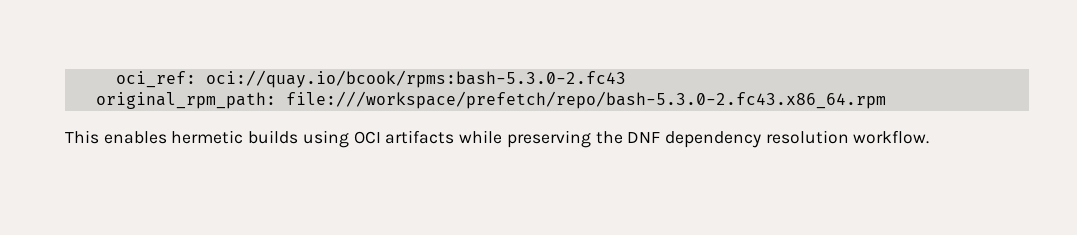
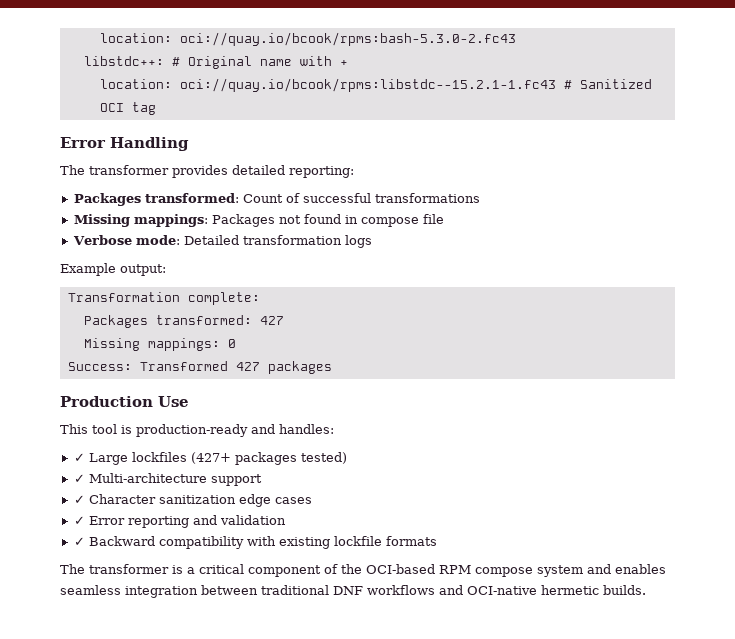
- oci_ref: oci://quay.io/bcook/rpms:bash-5.3.0-2.fc43
+ location: oci://quay.io/bcook/rpms:bash-5.3.0-2.fc43
- original_rpm_path: file:///workspace/prefetch/repo/bash-5.3.0-2.fc43.x86_64.rpm
- This enables hermetic builds using OCI artifacts while preserving the DNF dependency resolution workflow.
+ libstdc++: # Original name with +
+ location: oci://quay.io/bcook/rpms:libstdc--15.2.1-1.fc43 # Sanitized OCI tag
+ Error Handling
+ The transformer provides detailed reporting:
+ Packages transformed: Count of successful transformations
+ Missing mappings: Packages not found in compose file
+ Verbose mode: Detailed transformation logs
+ Example output:
+ Transformation complete:
+ Packages transformed: 427
+ Missing mappings: 0
+ Success: Transformed 427 packages
+ Production Use
+ This tool is production-ready and handles:
+ ✓ Large lockfiles (427+ packages tested)
+ ✓ Multi-architecture support
+ ✓ Character sanitization edge cases
+ ✓ Error reporting and validation
+ ✓ Backward compatibility with existing lockfile formats
+ The transformer is a critical component of the OCI-based RPM compose system and enables seamless integration between traditional DNF workflows and OCI-native hermetic builds.

